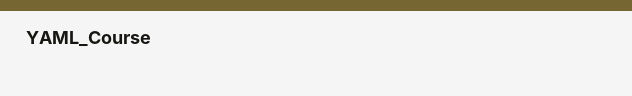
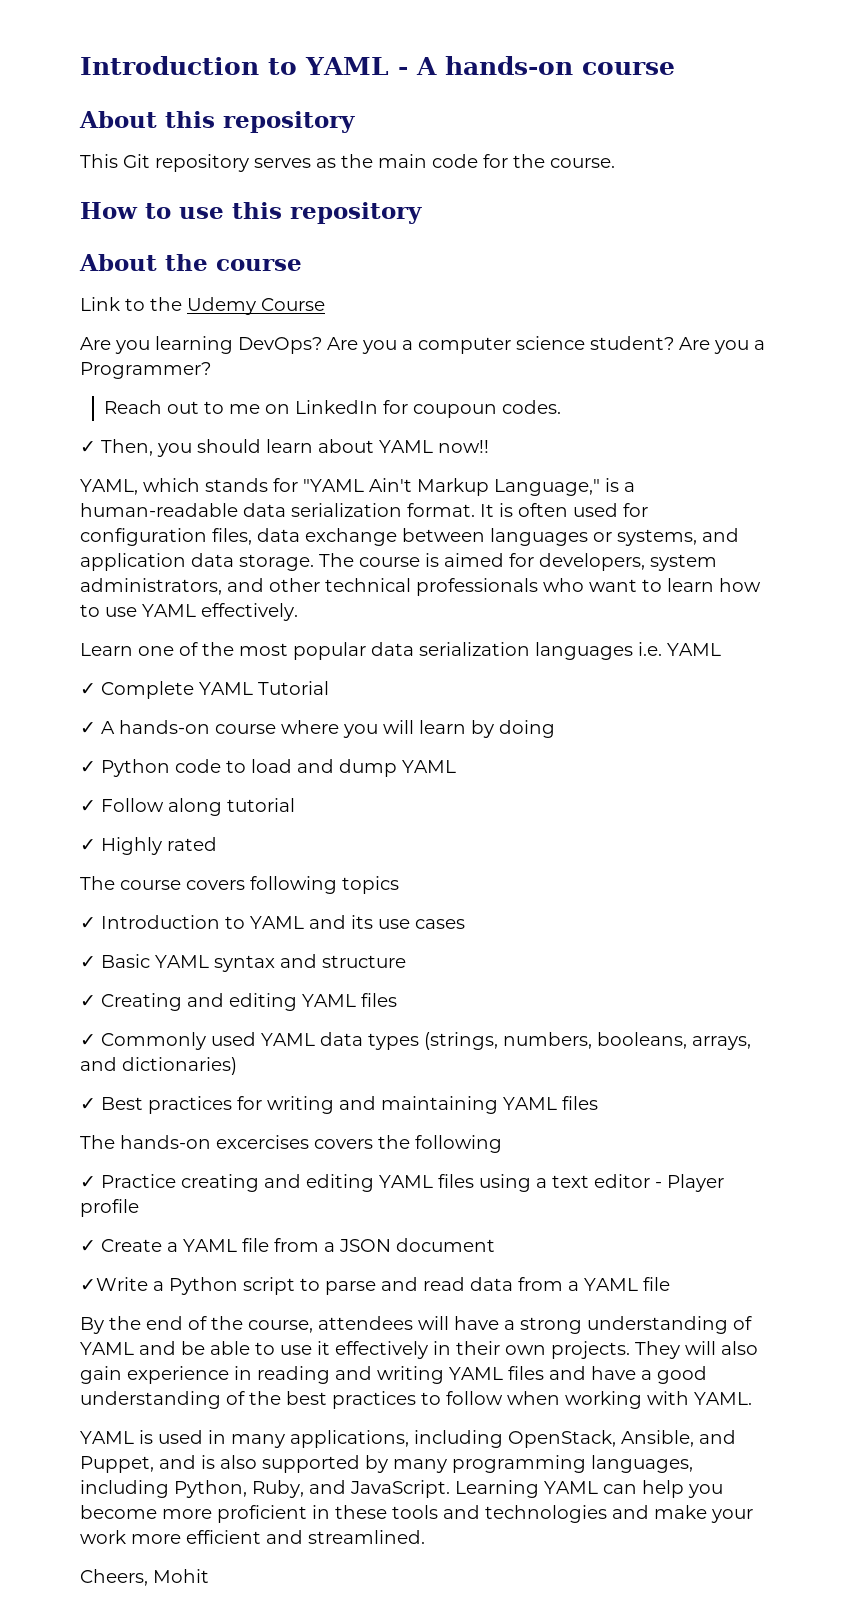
- YAML_Course
+ Introduction to YAML - A hands-on course
+ About this repository
+ This Git repository serves as the main code for the course.
+ How to use this repository
+ About the course
+ Link to the Udemy Course
+ Are you learning DevOps? Are you a computer science student? Are you a Programmer?
+ Reach out to me on LinkedIn for coupoun codes.
+ ✓ Then, you should learn about YAML now!!
+ YAML, which stands for "YAML Ain't Markup Language," is a human-readable data serialization format. It is often used for configuration files, data exchange between languages or systems, and application data storage. The course is aimed for developers, system administrators, and other technical professionals who want to learn how to use YAML effectively.
+ Learn one of the most popular data serialization languages i.e. YAML
+ ✓ Complete YAML Tutorial
+ ✓ A hands-on course where you will learn by doing
+ ✓ Python code to load and dump YAML
+ ✓ Follow along tutorial
+ ✓ Highly rated
+ The course covers following topics
+ ✓ Introduction to YAML and its use cases
+ ✓ Basic YAML syntax and structure
+ ✓ Creating and editing YAML files
+ ✓ Commonly used YAML data types (strings, numbers, booleans, arrays, and dictionaries)
+ ✓ Best practices for writing and maintaining YAML files
+ The hands-on excercises covers the following
+ ✓ Practice creating and editing YAML files using a text editor - Player profile
+ ✓ Create a YAML file from a JSON document
+ ✓Write a Python script to parse and read data from a YAML file
+ By the end of the course, attendees will have a strong understanding of YAML and be able to use it effectively in their own projects. They will also gain experience in reading and writing YAML files and have a good understanding of the best practices to follow when working with YAML.
+ YAML is used in many applications, including OpenStack, Ansible, and Puppet, and is also supported by many programming languages, including Python, Ruby, and JavaScript. Learning YAML can help you become more proficient in these tools and technologies and make your work more efficient and streamlined.
+ Cheers, Mohit

